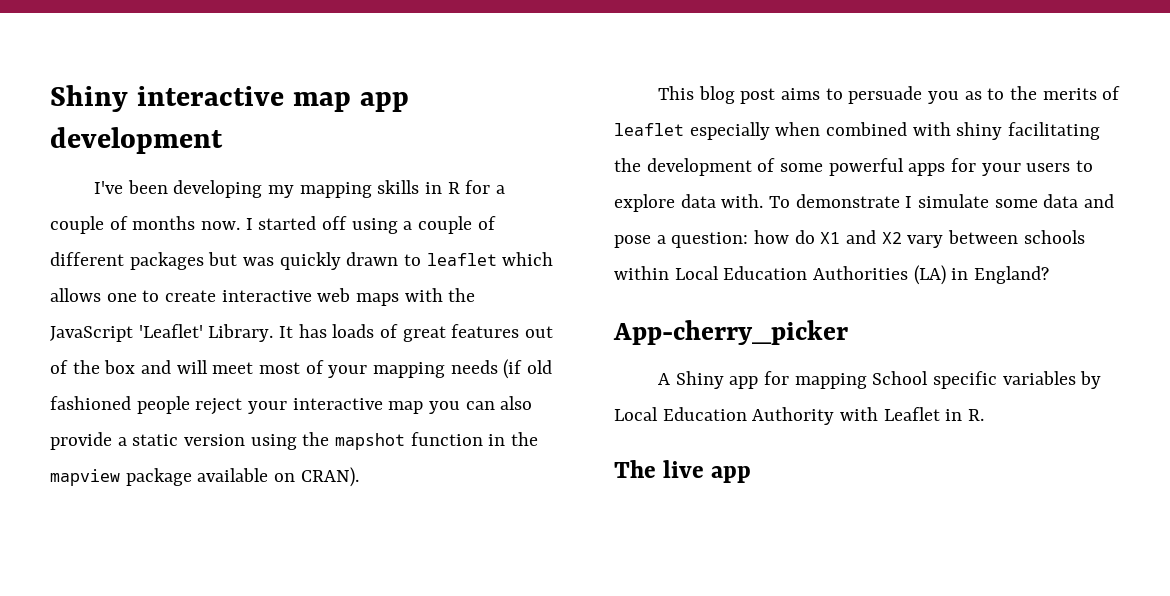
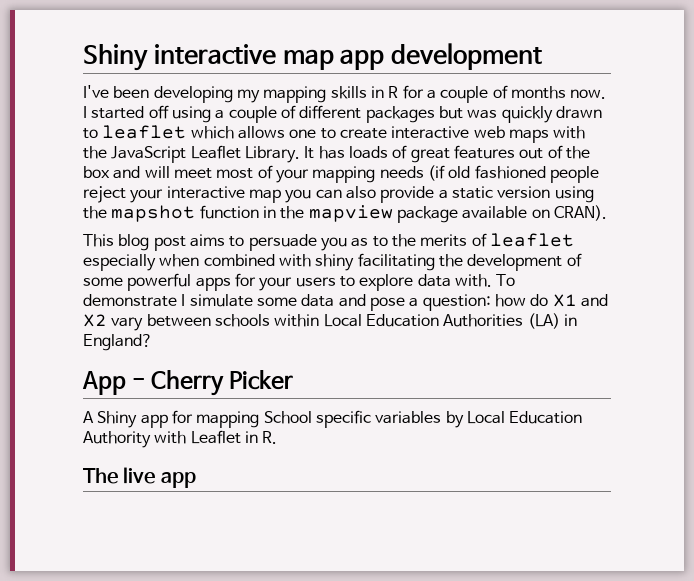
- I started off using a couple of different packages but was quickly drawn to leaflet which allows one to create interactive web maps with the JavaScript 'Leaflet' Library.
+ I started off using a couple of different packages but was quickly drawn to leaflet which allows one to create interactive web maps with the JavaScript Leaflet Library.
- App-cherry_picker
+ App - Cherry Picker

